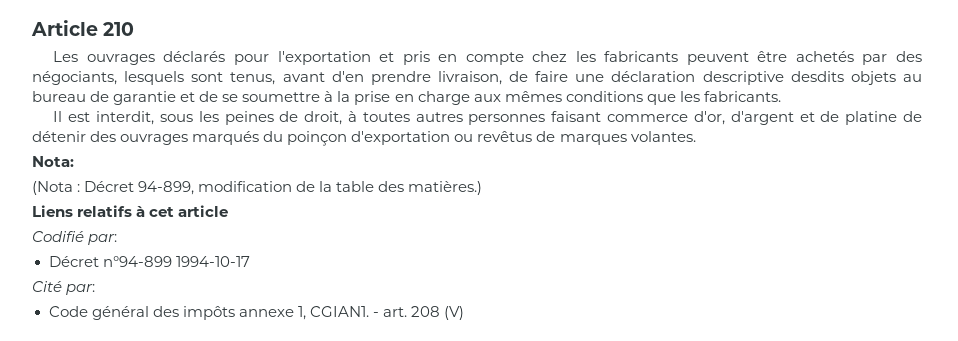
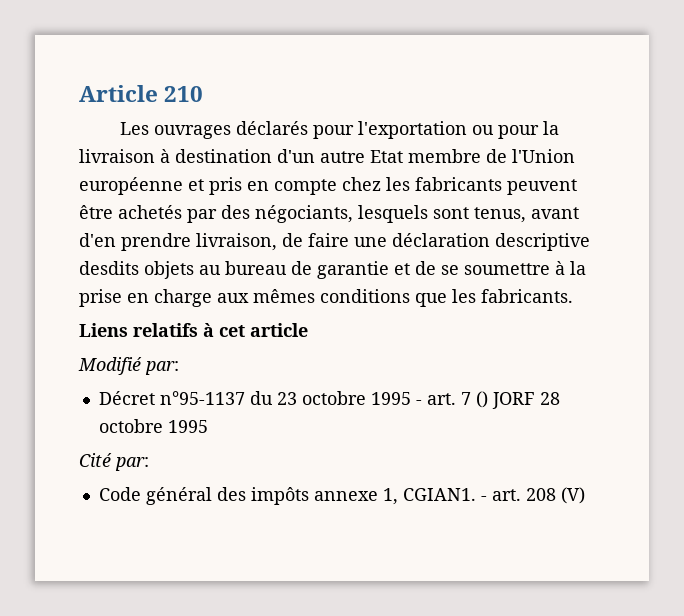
- Les ouvrages déclarés pour l'exportation et pris en compte chez les fabricants peuvent être achetés par des négociants, lesquels sont tenus, avant d'en prendre livraison, de faire une déclaration descriptive desdits objets au bureau de garantie et de se soumettre à la prise en charge aux mêmes conditions que les fabricants.
+ Les ouvrages déclarés pour l'exportation ou pour la livraison à destination d'un autre Etat membre de l'Union européenne et pris en compte chez les fabricants peuvent être achetés par des négociants, lesquels sont tenus, avant d'en prendre livraison, de faire une déclaration descriptive desdits objets au bureau de garantie et de se soumettre à la prise en charge aux mêmes conditions que les fabricants.
- Il est interdit, sous les peines de droit, à toutes autres personnes faisant commerce d'or, d'argent et de platine de détenir des ouvrages marqués du poinçon d'exportation ou revêtus de marques volantes.
- Nota:
- (Nota : Décret 94-899, modification de la table des matières.)
- Codifié par:
+ Modifié par:
- Décret n°94-899 1994-10-17
+ Décret n°95-1137 du 23 octobre 1995 - art. 7 () JORF 28 octobre 1995

